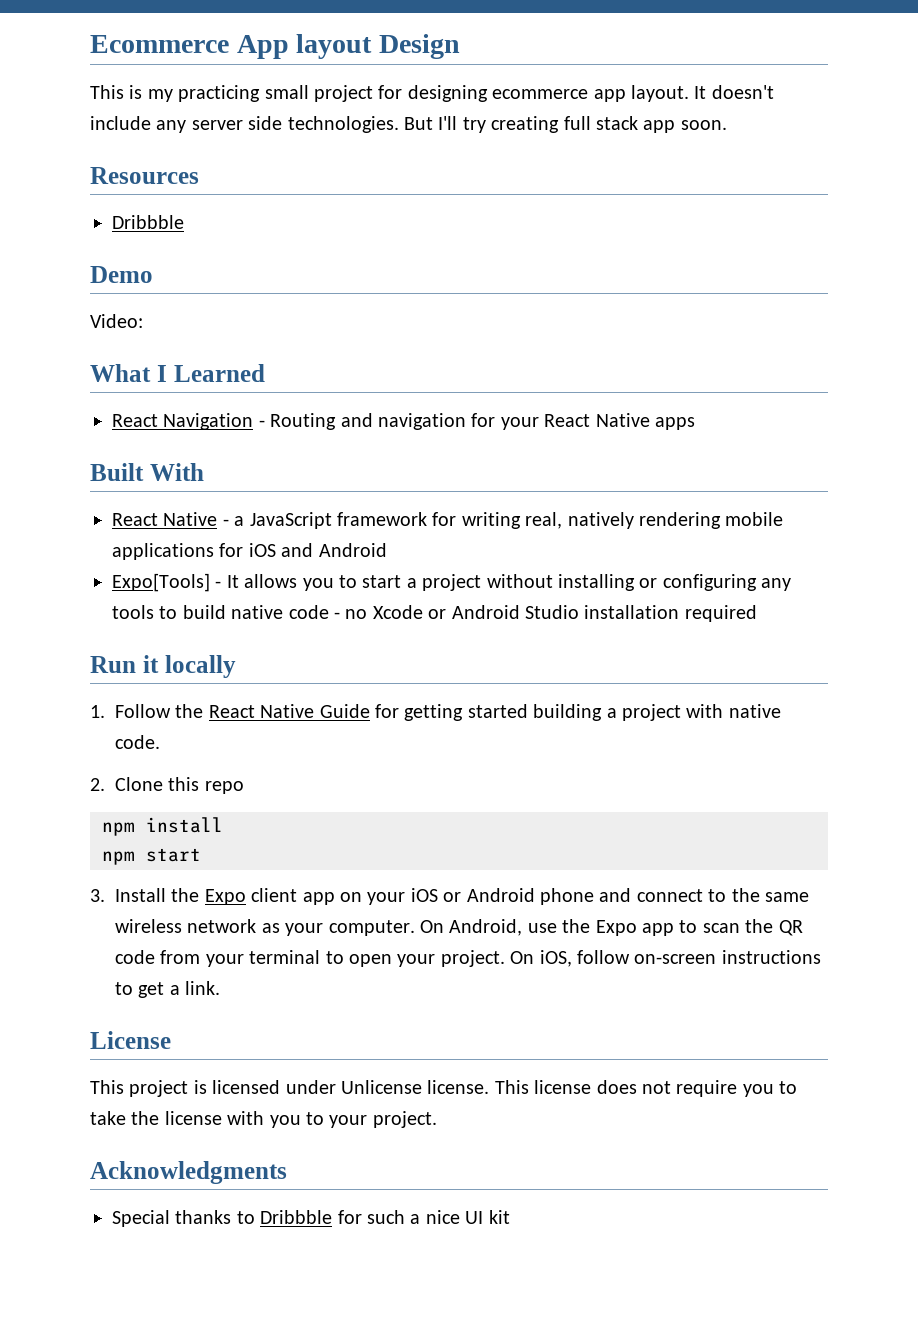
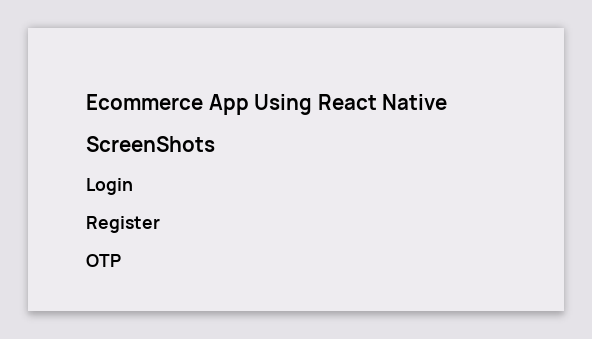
- Ecommerce App layout Design
- This is my practicing small project for designing ecommerce app layout. It doesn't include any server side technologies. But I'll try creating full stack app soon.
- Resources
- Dribbble
- Demo
- Video:
- What I Learned
- React Navigation - Routing and navigation for your React Native apps
- Built With
- React Native - a JavaScript framework for writing real, natively rendering mobile applications for iOS and Android
- Expo[Tools] - It allows you to start a project without installing or configuring any tools to build native code - no Xcode or Android Studio installation required
- Run it locally
- 1. Follow the React Native Guide for getting started building a project with native code.
- 2. Clone this repo
- npm install
- npm start
- 3. Install the Expo client app on your iOS or Android phone and connect to the same wireless network as your computer. On Android, use the Expo app to scan the QR code from your terminal to open your project. On iOS, follow on-screen instructions to get a link.
- License
- This project is licensed under Unlicense license. This license does not require you to take the license with you to your project.
- Acknowledgments
- Special thanks to Dribbble for such a nice UI kit
+ Ecommerce App Using React Native
+ ScreenShots
+ Login
+ Register
+ OTP

